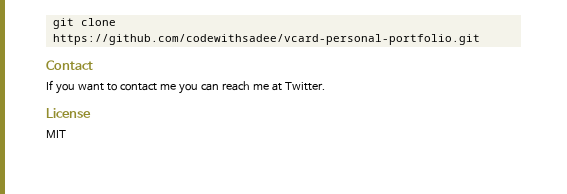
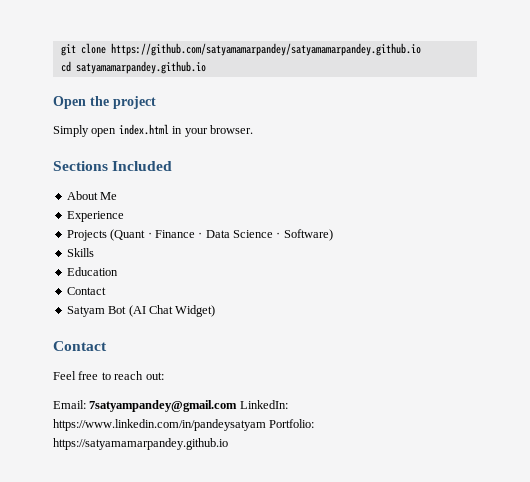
- git clone https://github.com/codewithsadee/vcard-personal-portfolio.git
+ git clone https://github.com/satyamamarpandey/satyamamarpandey.github.io
+ cd satyamamarpandey.github.io
+ Open the project
+ Simply open index.html in your browser.
+ Sections Included
+ About Me
+ Experience
+ Projects (Quant · Finance · Data Science · Software)
+ Skills
+ Education
  Contact
- If you want to contact me you can reach me at Twitter.
- License
- MIT
+ Satyam Bot (AI Chat Widget)
+ Contact
+ Feel free to reach out:
+ Email: 7satyampandey@gmail.com LinkedIn: https://www.linkedin.com/in/pandeysatyam Portfolio: https://satyamamarpandey.github.io

